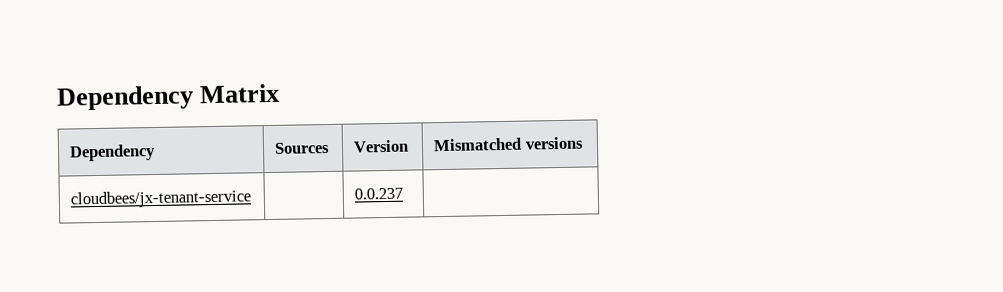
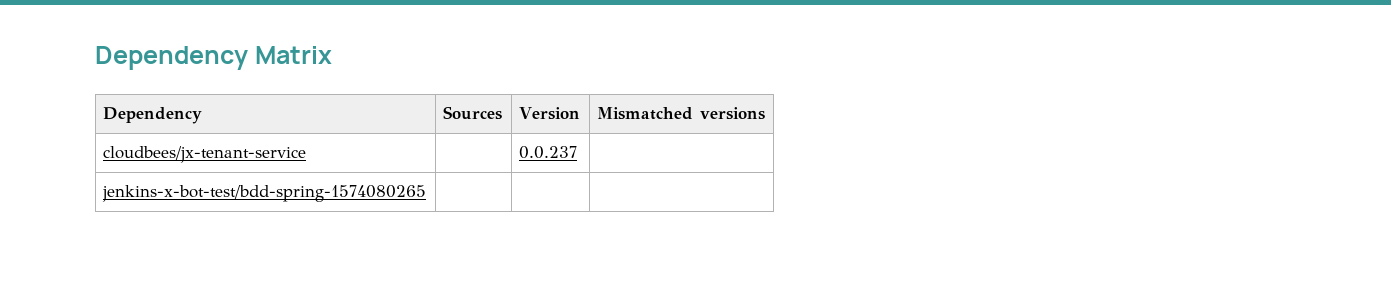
+ jenkins-x-bot-test/bdd-spring-1574080265 | | |

